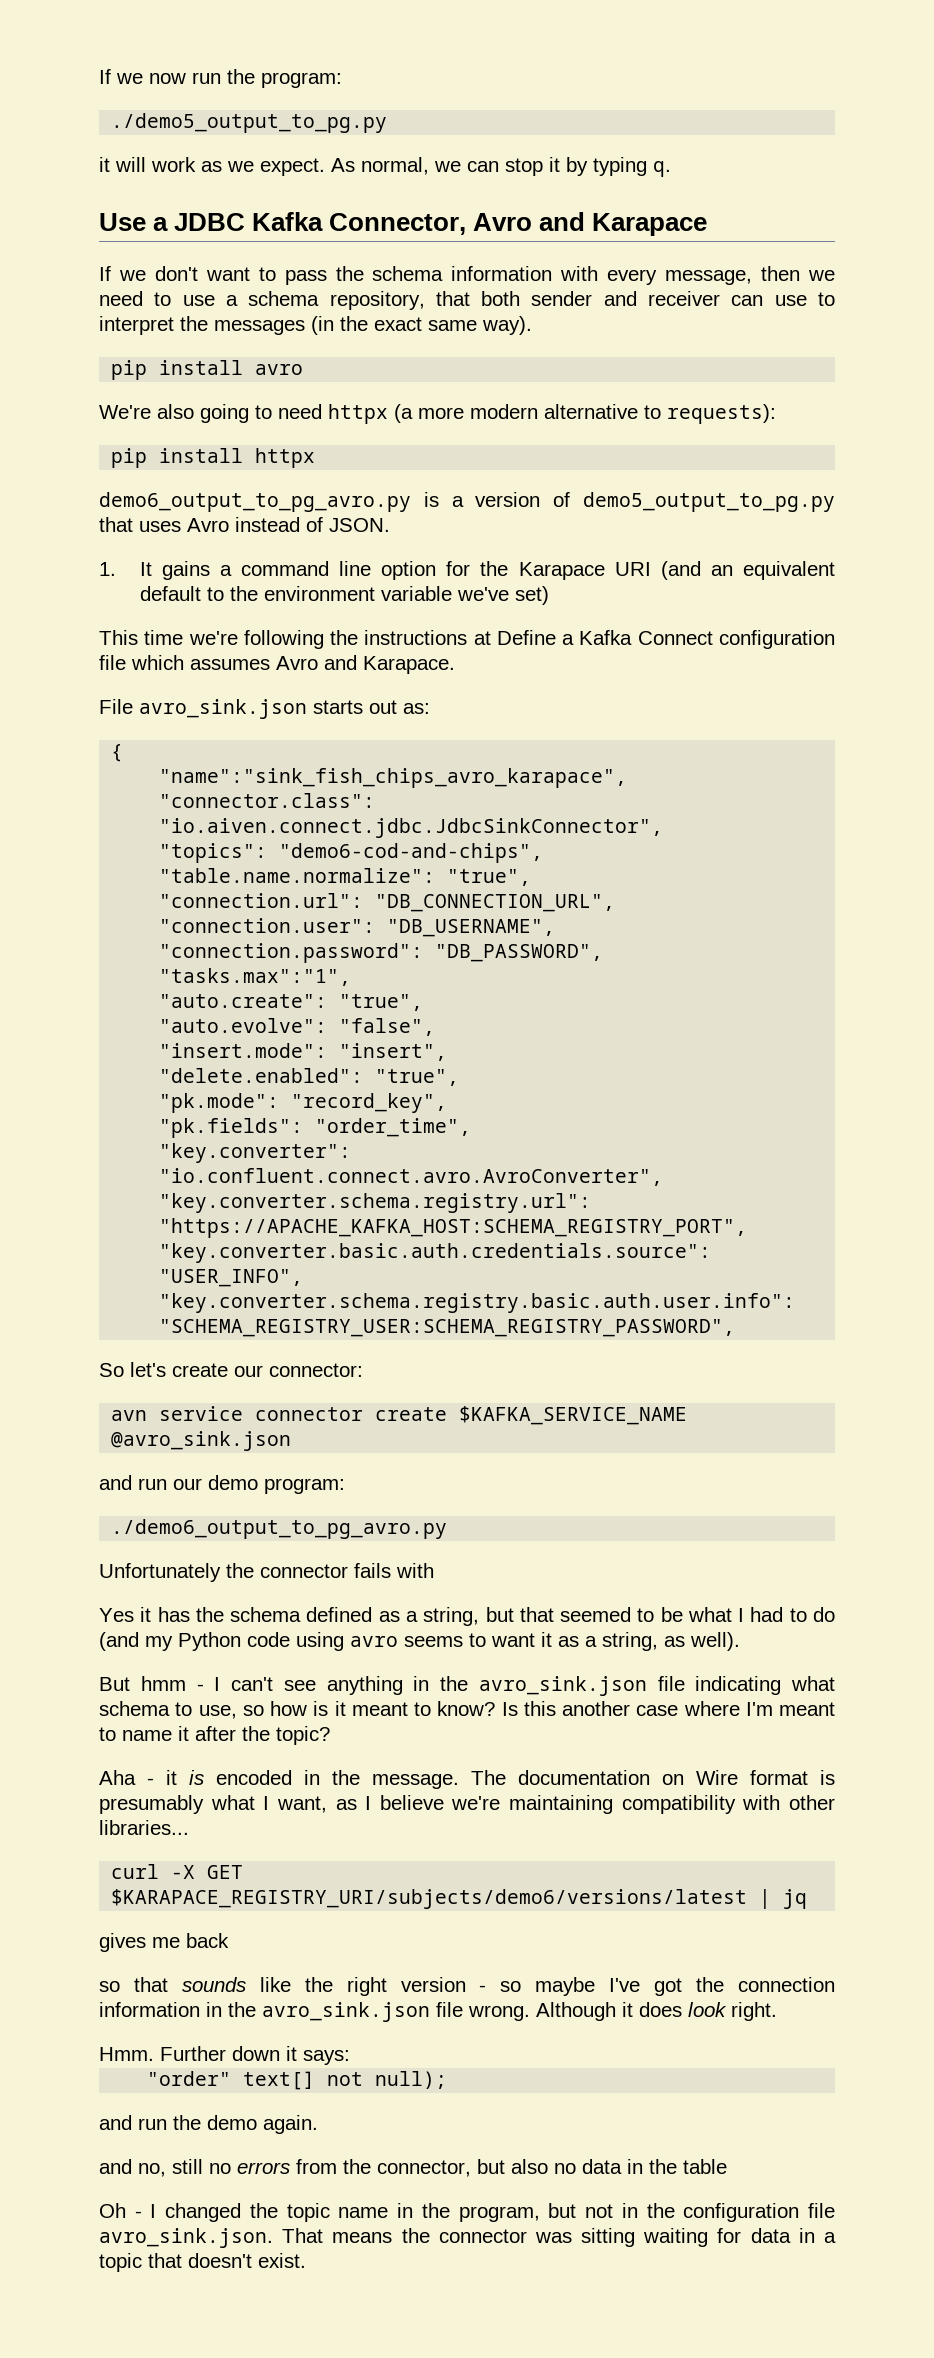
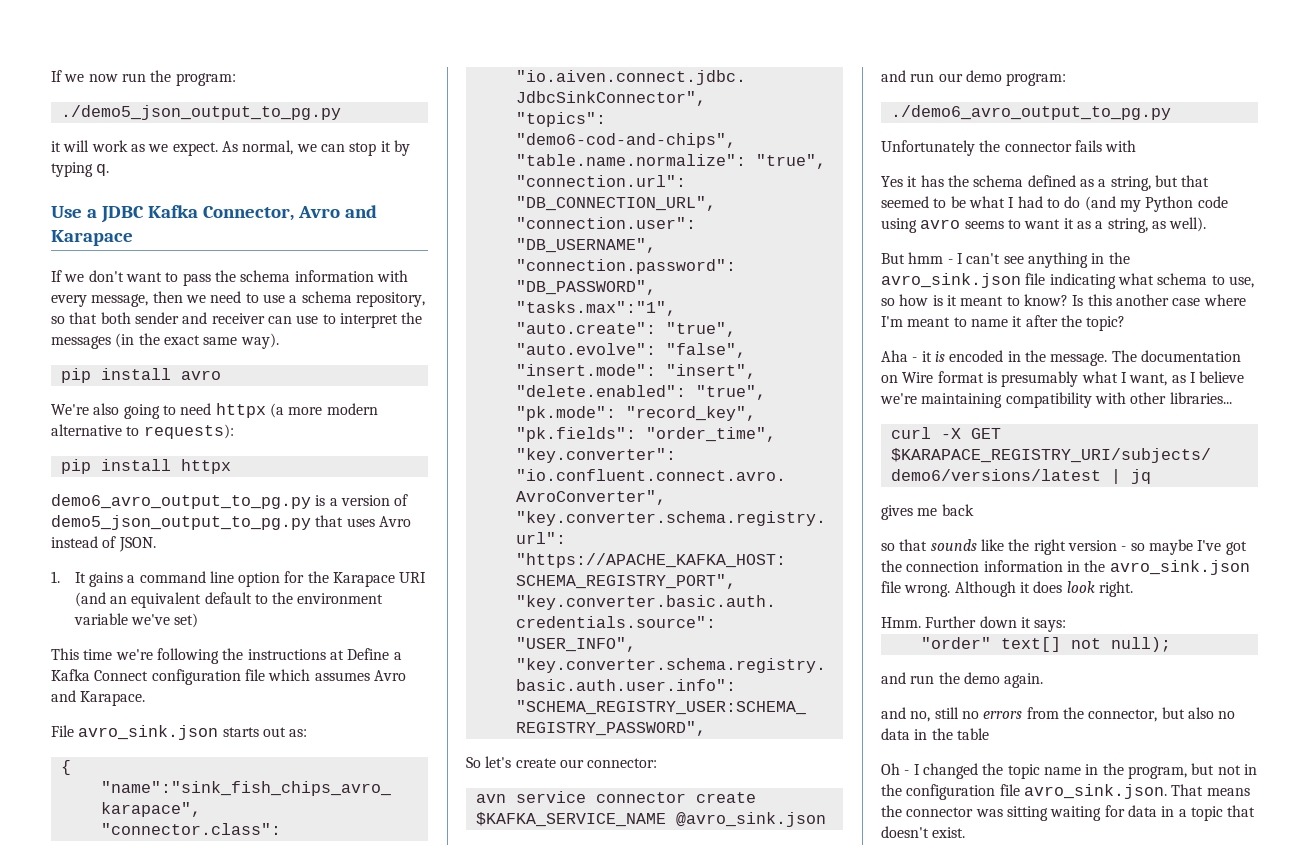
- ./demo5_output_to_pg.py
+ ./demo5_json_output_to_pg.py
- If we don't want to pass the schema information with every message, then we need to use a schema repository, that both sender and receiver can use to interpret the messages (in the exact same way).
+ If we don't want to pass the schema information with every message, then we need to use a schema repository, so that both sender and receiver can use to interpret the messages (in the exact same way).
- demo6_output_to_pg_avro.py is a version of demo5_output_to_pg.py that uses Avro instead of JSON.
+ demo6_avro_output_to_pg.py is a version of demo5_json_output_to_pg.py that uses Avro instead of JSON.
- ./demo6_output_to_pg_avro.py
+ ./demo6_avro_output_to_pg.py

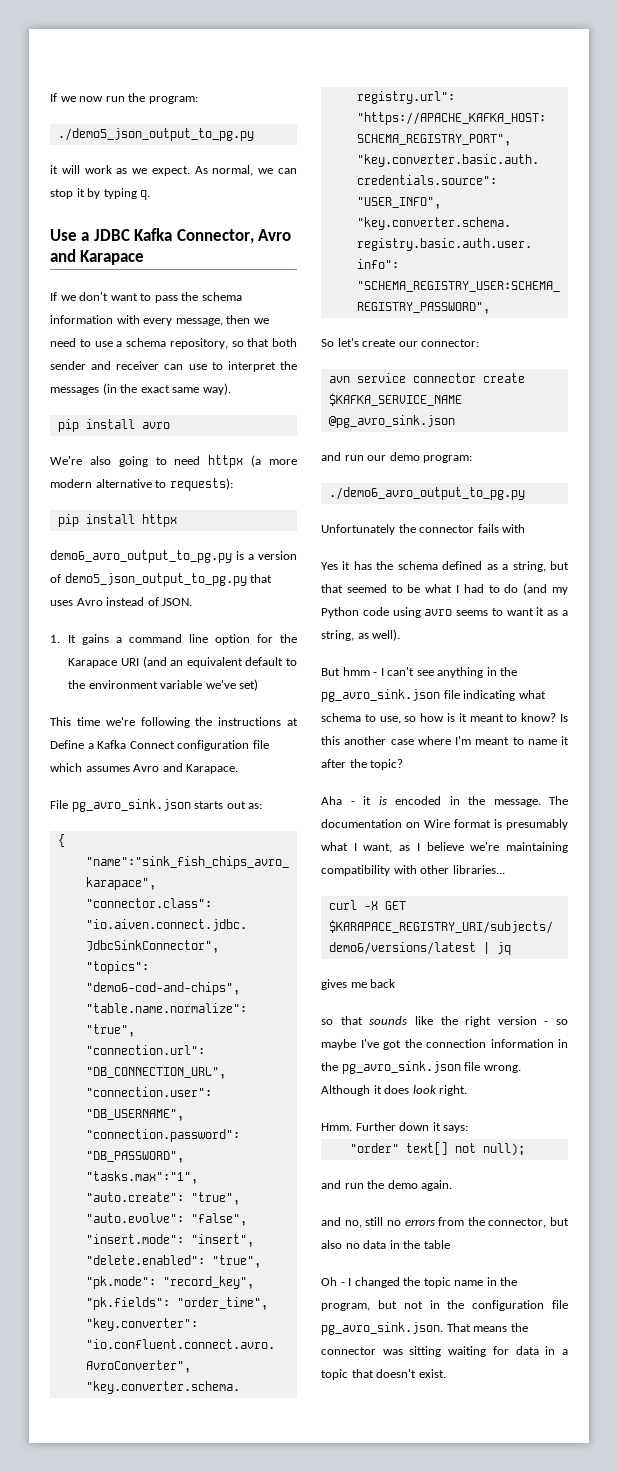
- File avro_sink.json starts out as:
+ File pg_avro_sink.json starts out as:
- avn service connector create $KAFKA_SERVICE_NAME @avro_sink.json
+ avn service connector create $KAFKA_SERVICE_NAME @pg_avro_sink.json
- But hmm - I can't see anything in the avro_sink.json file indicating what schema to use, so how is it meant to know?
+ But hmm - I can't see anything in the pg_avro_sink.json file indicating what schema to use, so how is it meant to know?
- so that sounds like the right version - so maybe I've got the connection information in the avro_sink.json file wrong.
+ so that sounds like the right version - so maybe I've got the connection information in the pg_avro_sink.json file wrong.
- Oh - I changed the topic name in the program, but not in the configuration file avro_sink.json. That means the connector was sitting waiting for data in a topic that doesn't exist.
+ Oh - I changed the topic name in the program, but not in the configuration file pg_avro_sink.json. That means the connector was sitting waiting for data in a topic that doesn't exist.

